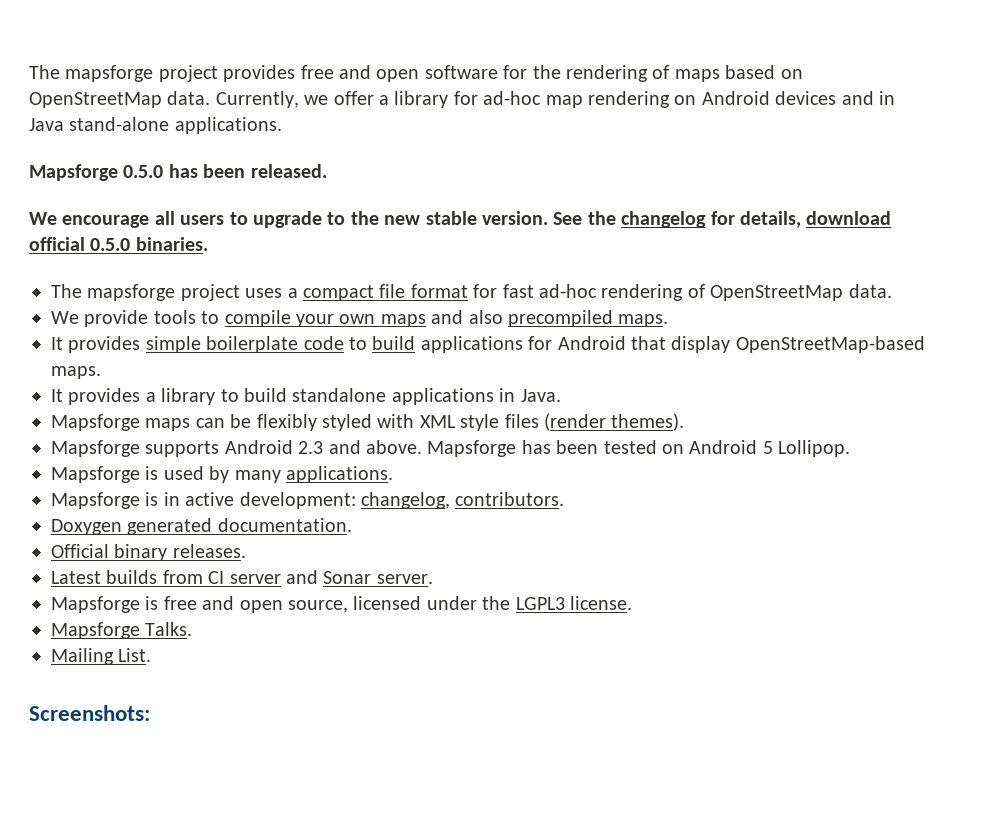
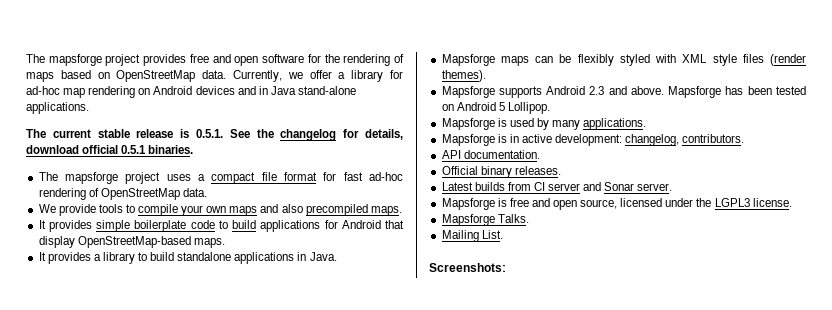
- Mapsforge 0.5.0 has been released.
- We encourage all users to upgrade to the new stable version. See the changelog for details, download official 0.5.0 binaries.
+ The current stable release is 0.5.1. See the changelog for details, download official 0.5.1 binaries.
- Doxygen generated documentation.
+ API documentation.

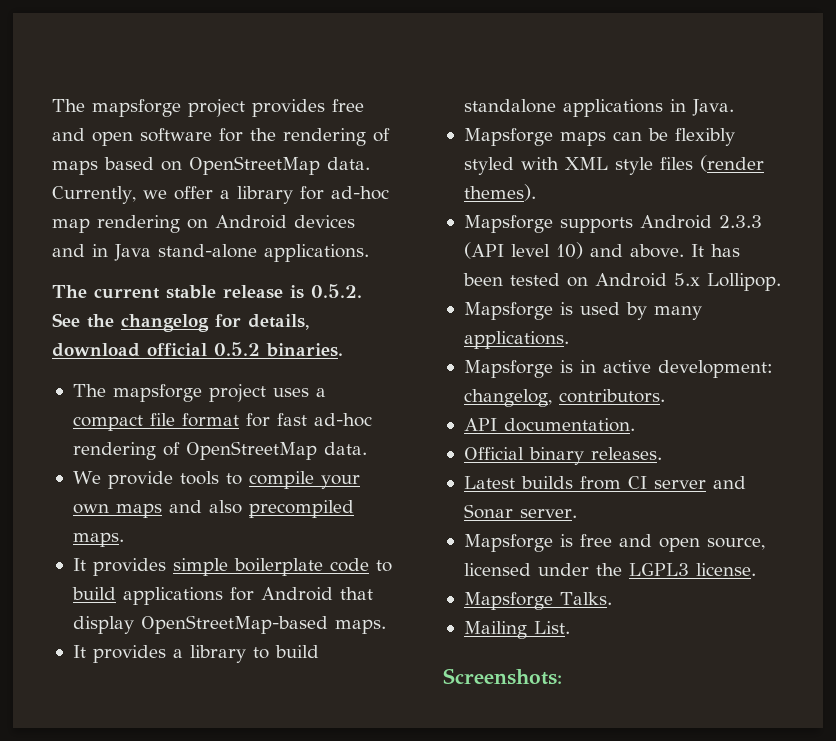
- The current stable release is 0.5.1. See the changelog for details, download official 0.5.1 binaries.
+ The current stable release is 0.5.2. See the changelog for details, download official 0.5.2 binaries.
- Mapsforge supports Android 2.3 and above.
+ Mapsforge supports Android 2.3.3 (API level 10) and above.
- Mapsforge has been tested on Android 5 Lollipop.
+ It has been tested on Android 5.x Lollipop.

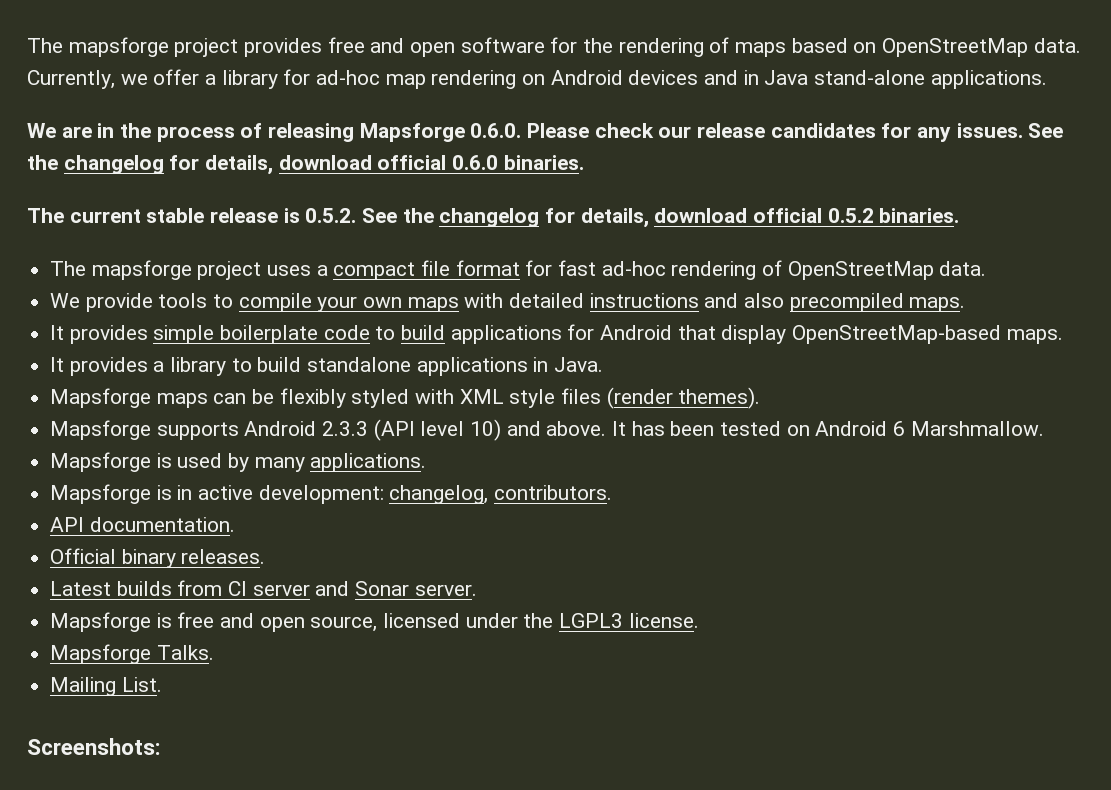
+ We are in the process of releasing Mapsforge 0.6.0. Please check our release candidates for any issues. See the changelog for details, download official 0.6.0 binaries.
- We provide tools to compile your own maps and also precompiled maps.
+ We provide tools to compile your own maps with detailed instructions and also precompiled maps.
- It has been tested on Android 5.x Lollipop.
+ It has been tested on Android 6 Marshmallow.

